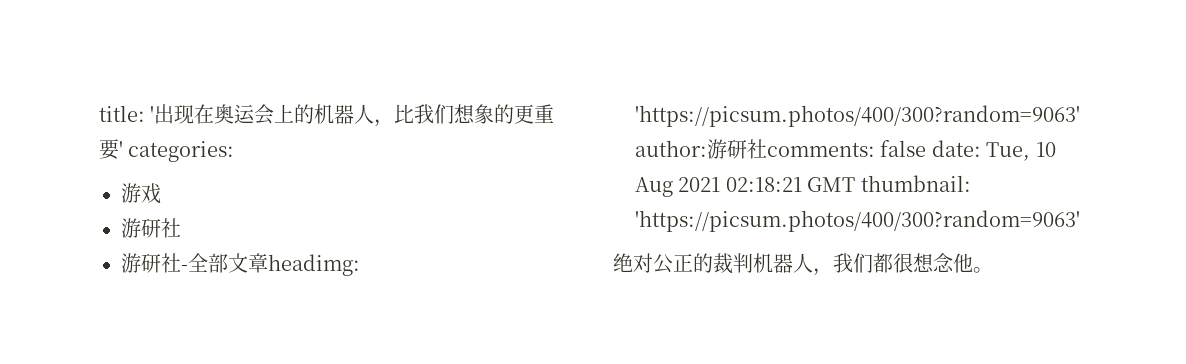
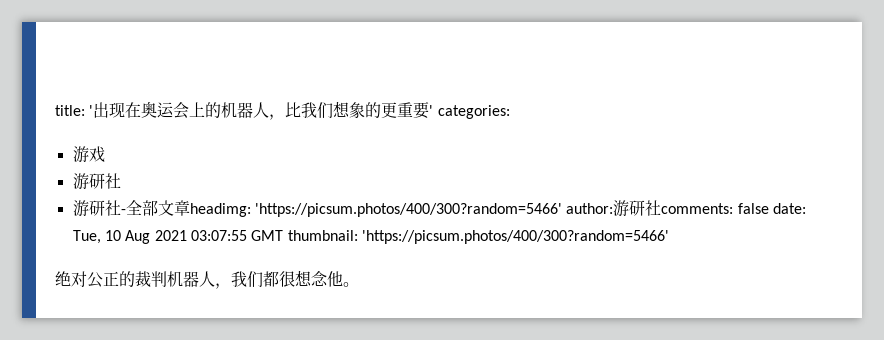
- 游研社-全部文章headimg: 'https://picsum.photos/400/300?random=9063' author:游研社comments: false date: Tue, 10 Aug 2021 02:18:21 GMT thumbnail: 'https://picsum.photos/400/300?random=9063'
+ 游研社-全部文章headimg: 'https://picsum.photos/400/300?random=5466' author:游研社comments: false date: Tue, 10 Aug 2021 03:07:55 GMT thumbnail: 'https://picsum.photos/400/300?random=5466'

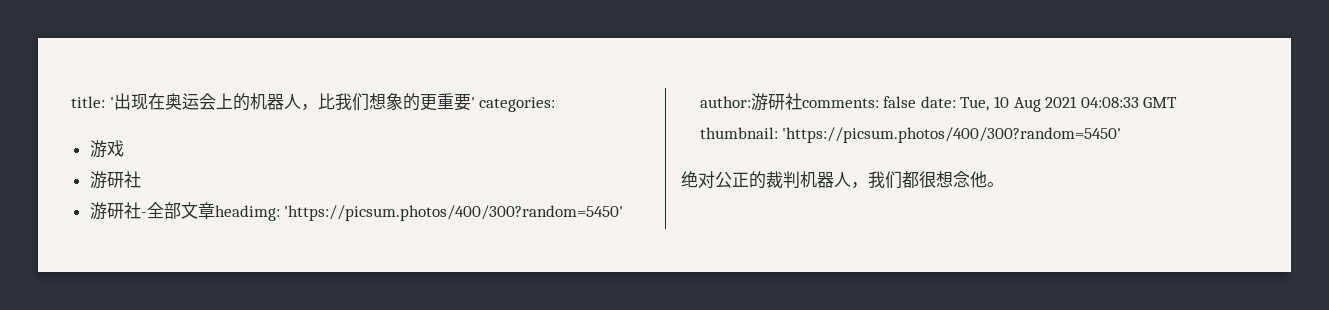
- 游研社-全部文章headimg: 'https://picsum.photos/400/300?random=5466' author:游研社comments: false date: Tue, 10 Aug 2021 03:07:55 GMT thumbnail: 'https://picsum.photos/400/300?random=5466'
+ 游研社-全部文章headimg: 'https://picsum.photos/400/300?random=5450' author:游研社comments: false date: Tue, 10 Aug 2021 04:08:33 GMT thumbnail: 'https://picsum.photos/400/300?random=5450'

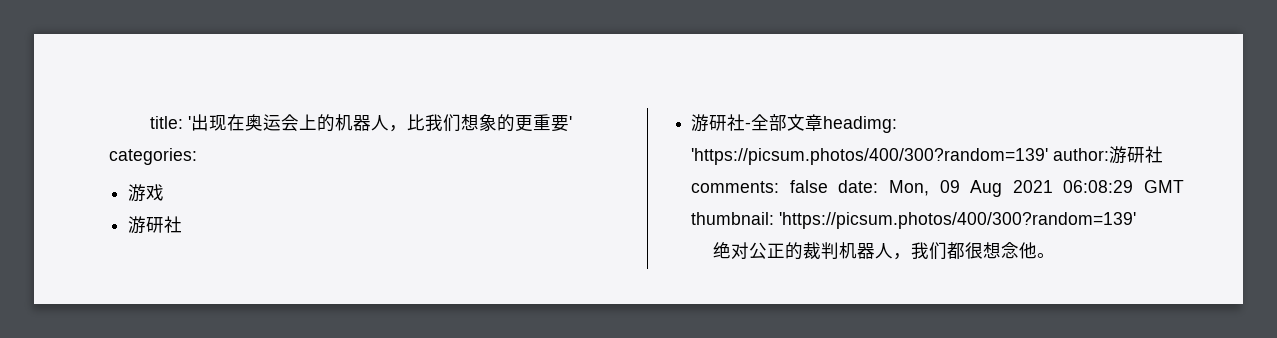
- 游研社-全部文章headimg: 'https://picsum.photos/400/300?random=5450' author:游研社comments: false date: Tue, 10 Aug 2021 04:08:33 GMT thumbnail: 'https://picsum.photos/400/300?random=5450'
+ 游研社-全部文章headimg: 'https://picsum.photos/400/300?random=139' author:游研社comments: false date: Mon, 09 Aug 2021 06:08:29 GMT thumbnail: 'https://picsum.photos/400/300?random=139'

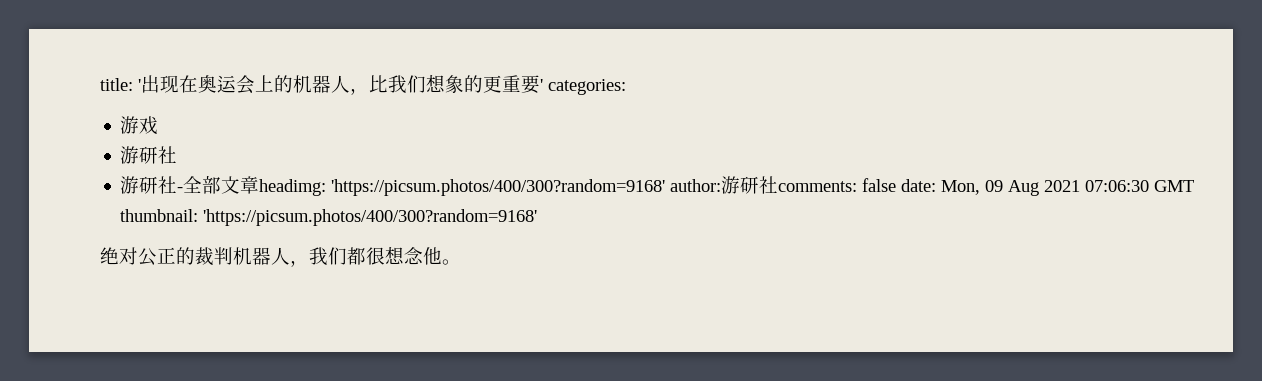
- 游研社-全部文章headimg: 'https://picsum.photos/400/300?random=139' author:游研社comments: false date: Mon, 09 Aug 2021 06:08:29 GMT thumbnail: 'https://picsum.photos/400/300?random=139'
+ 游研社-全部文章headimg: 'https://picsum.photos/400/300?random=9168' author:游研社comments: false date: Mon, 09 Aug 2021 07:06:30 GMT thumbnail: 'https://picsum.photos/400/300?random=9168'

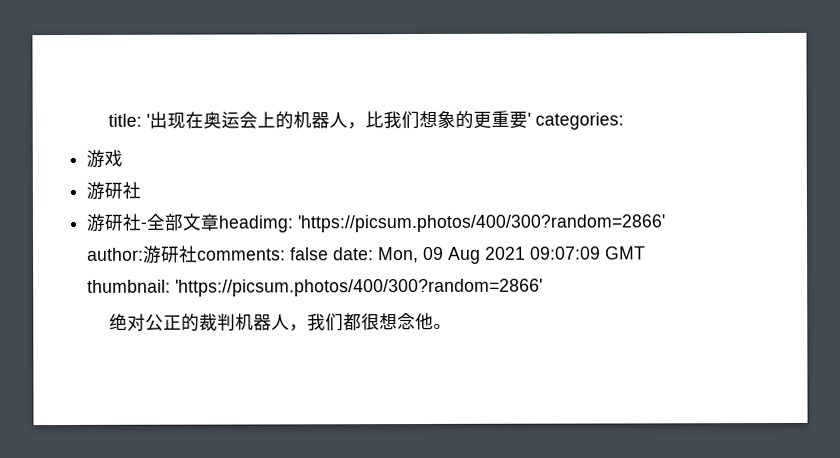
- 游研社-全部文章headimg: 'https://picsum.photos/400/300?random=9168' author:游研社comments: false date: Mon, 09 Aug 2021 07:06:30 GMT thumbnail: 'https://picsum.photos/400/300?random=9168'
+ 游研社-全部文章headimg: 'https://picsum.photos/400/300?random=2866' author:游研社comments: false date: Mon, 09 Aug 2021 09:07:09 GMT thumbnail: 'https://picsum.photos/400/300?random=2866'

